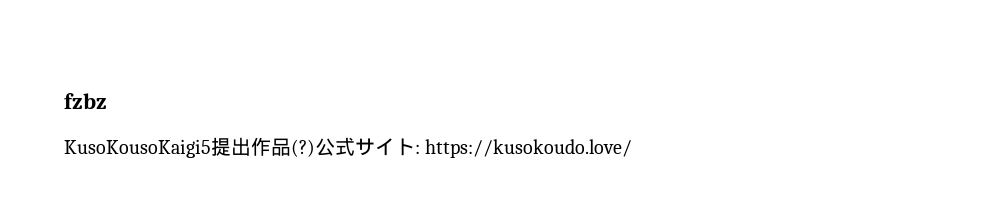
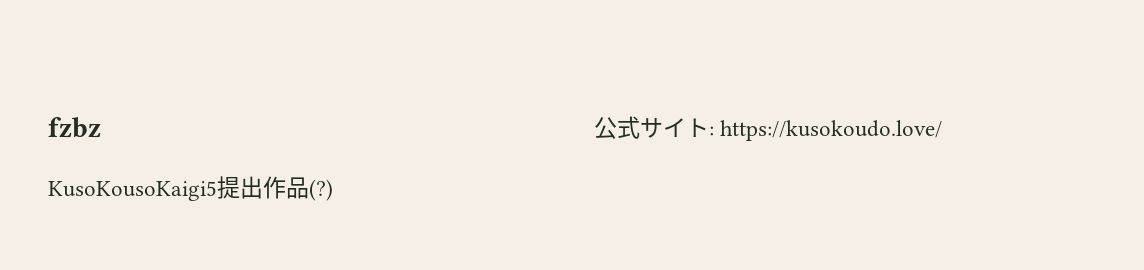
- KusoKousoKaigi5提出作品(?)公式サイト: https://kusokoudo.love/
+ KusoKousoKaigi5提出作品(?)
+ 公式サイト: https://kusokoudo.love/

